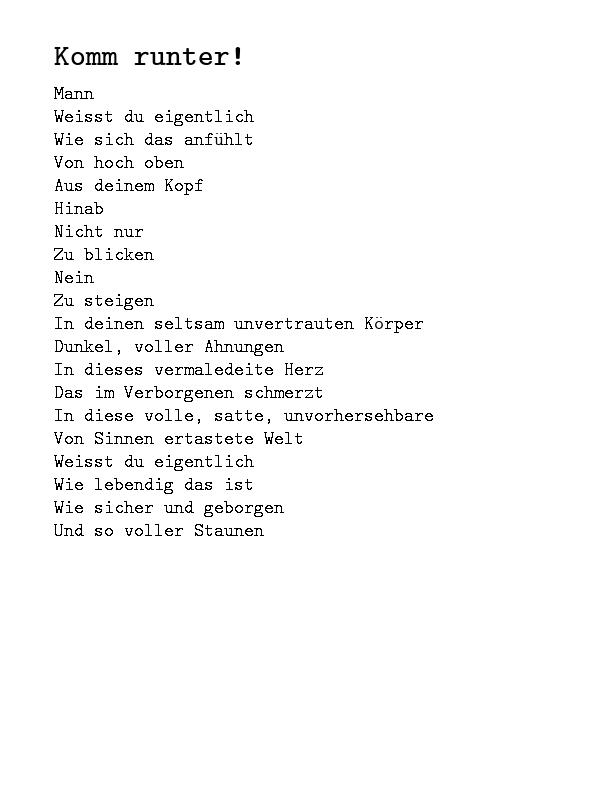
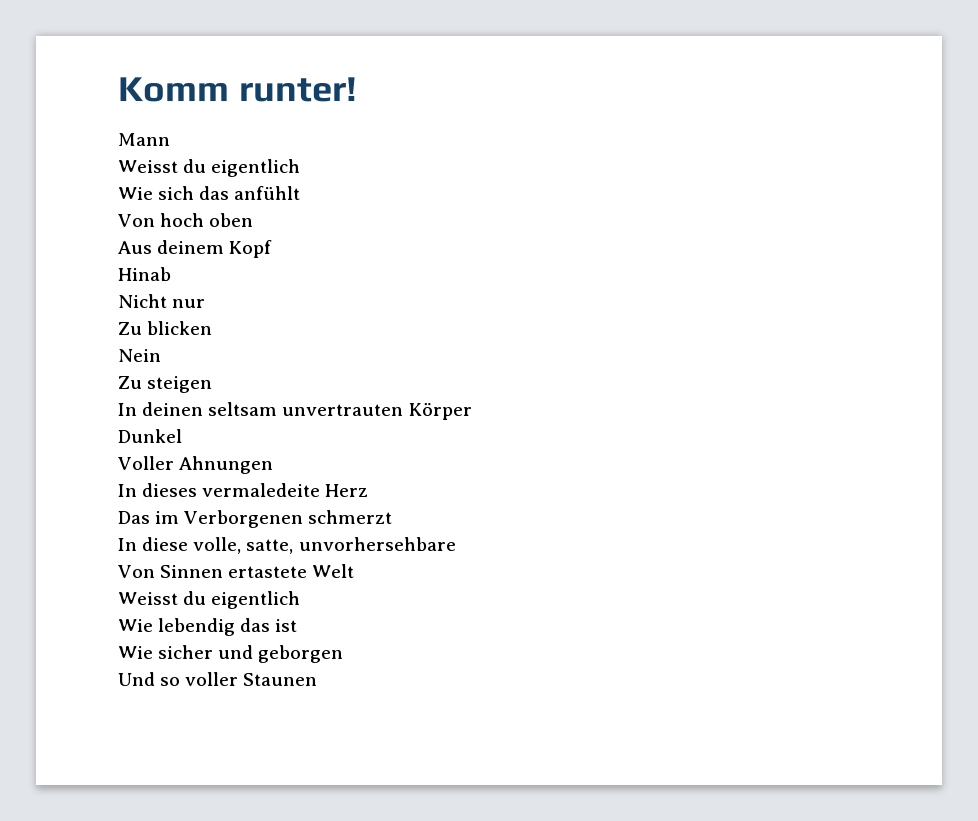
- Dunkel, voller Ahnungen
+ Dunkel
+ Voller Ahnungen

